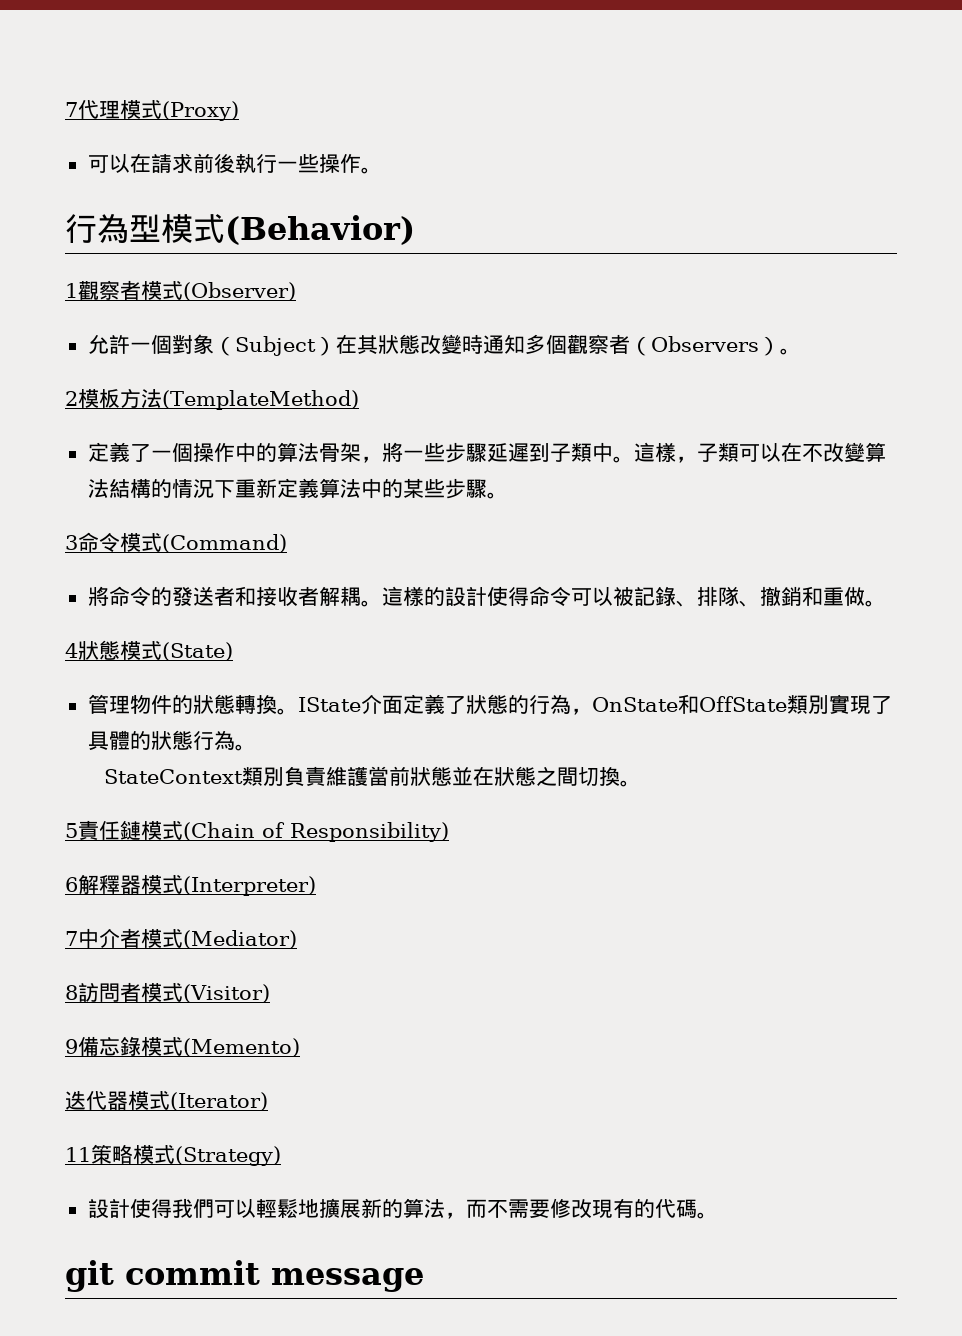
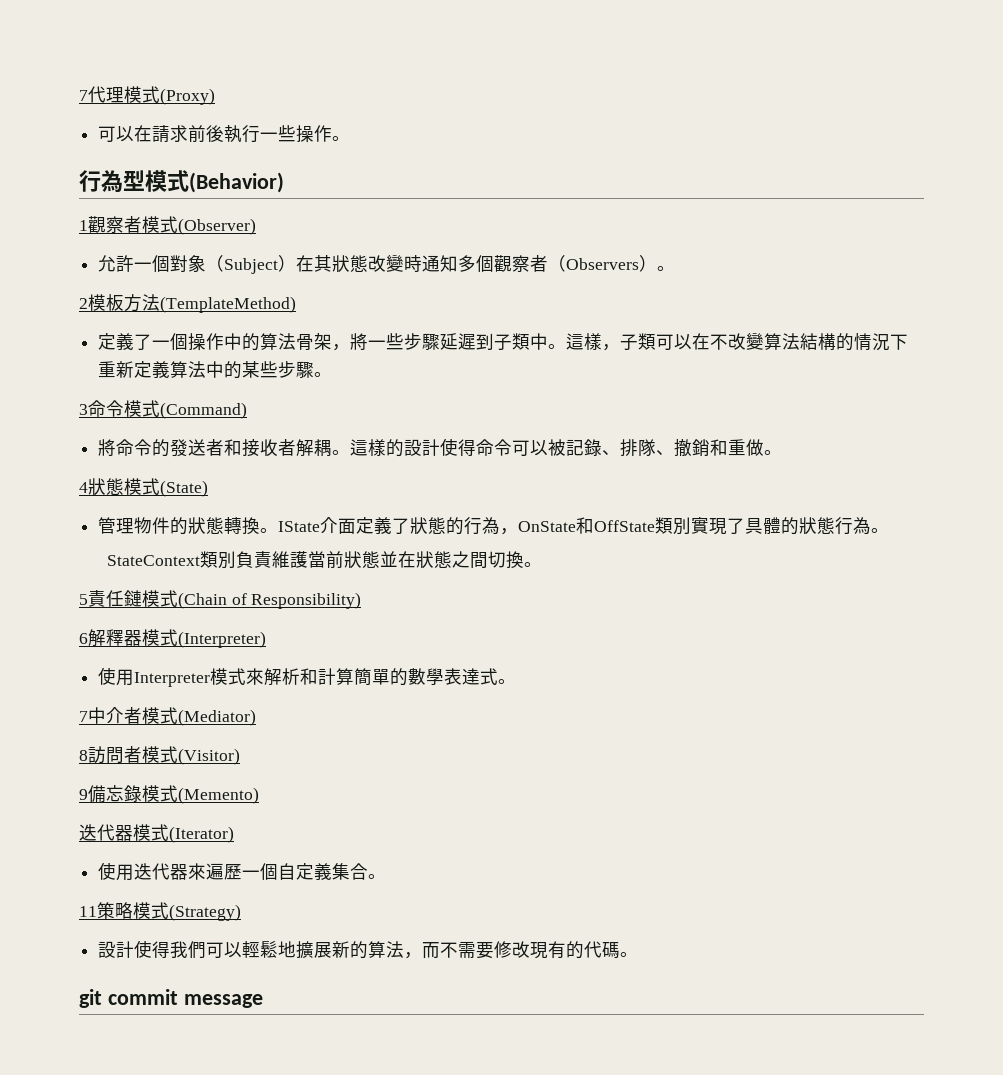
+ 使用Interpreter模式來解析和計算簡單的數學表達式。
+ 使用迭代器來遍歷一個自定義集合。

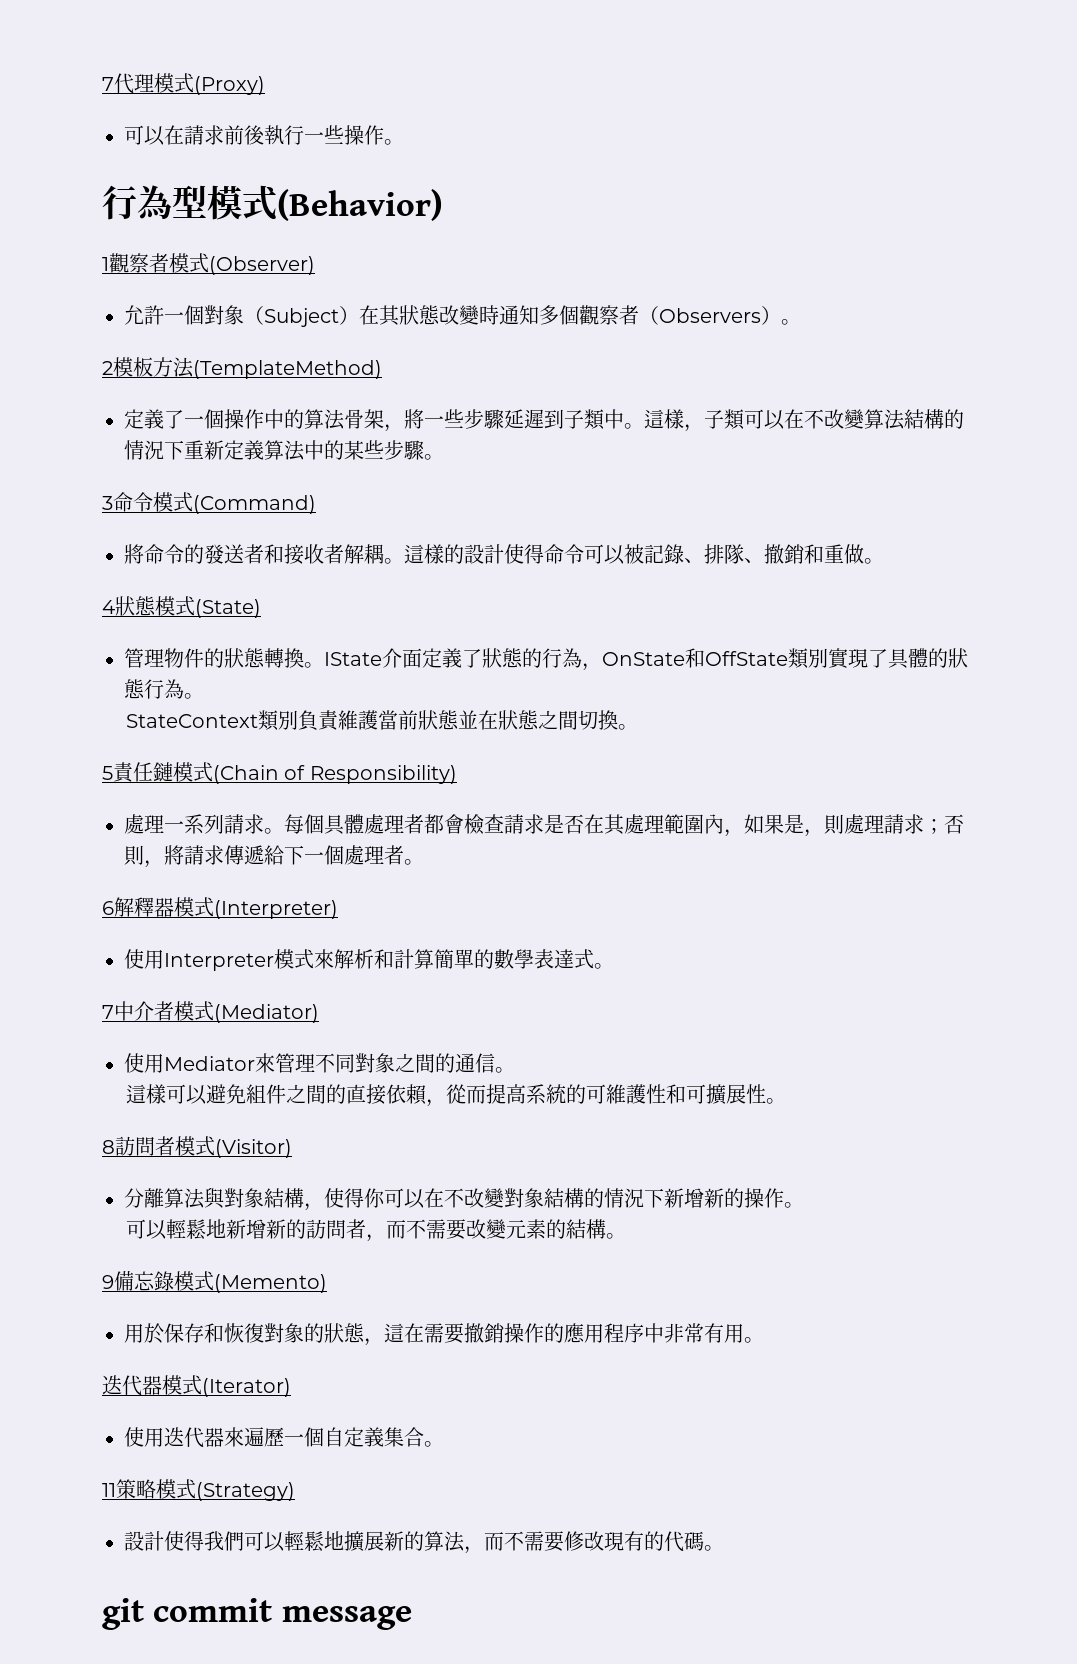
+ 處理一系列請求。每個具體處理者都會檢查請求是否在其處理範圍內，如果是，則處理請求；否則，將請求傳遞給下一個處理者。
+ 使用Mediator來管理不同對象之間的通信。
+ 這樣可以避免組件之間的直接依賴，從而提高系統的可維護性和可擴展性。
+ 分離算法與對象結構，使得你可以在不改變對象結構的情況下新增新的操作。
+ 可以輕鬆地新增新的訪問者，而不需要改變元素的結構。
+ 用於保存和恢復對象的狀態，這在需要撤銷操作的應用程序中非常有用。

